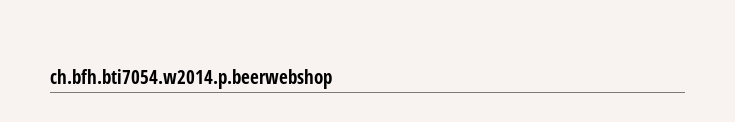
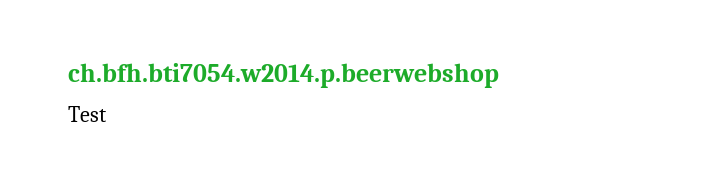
+ Test

